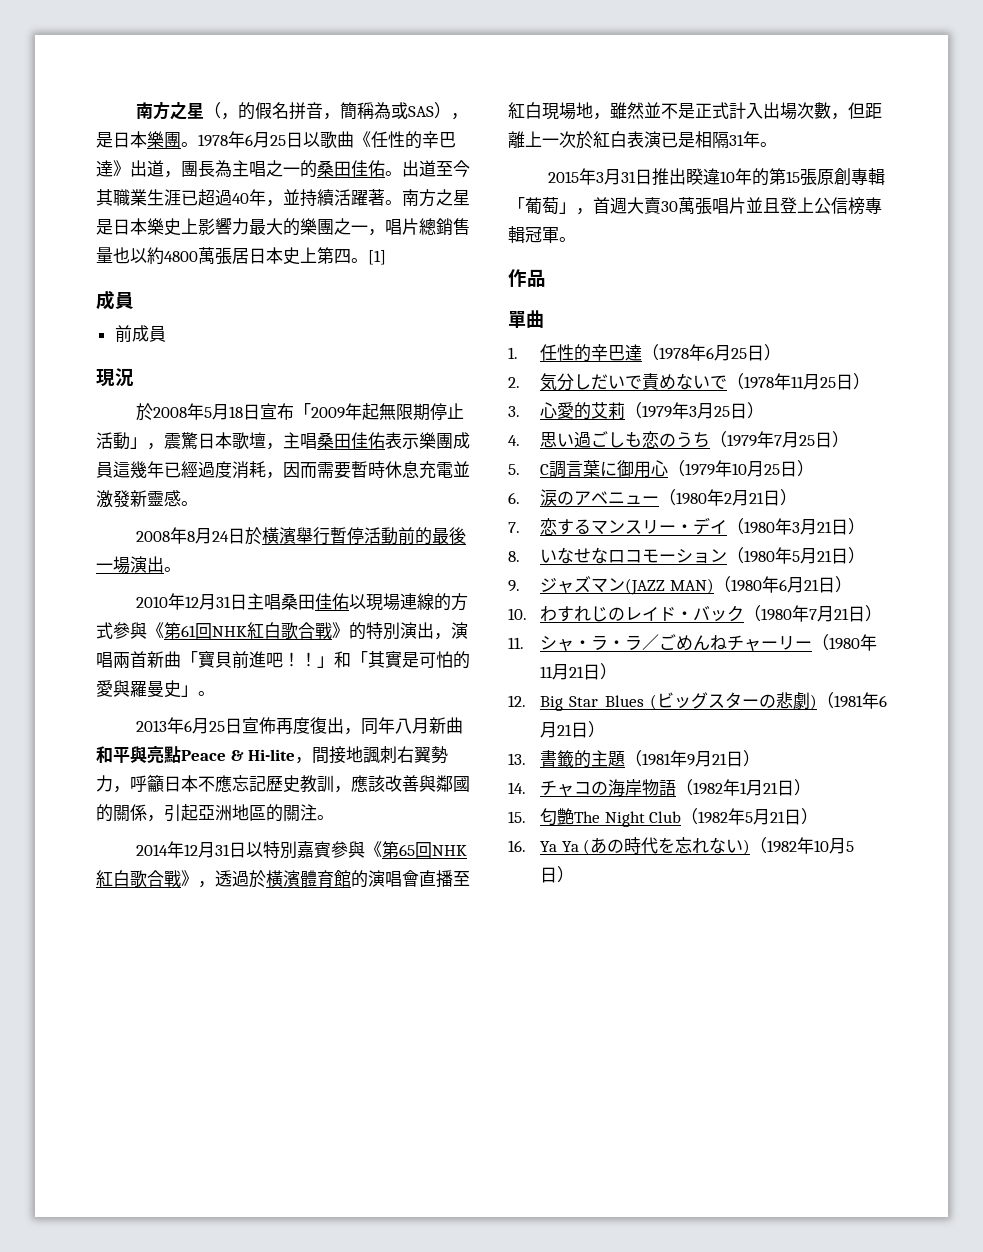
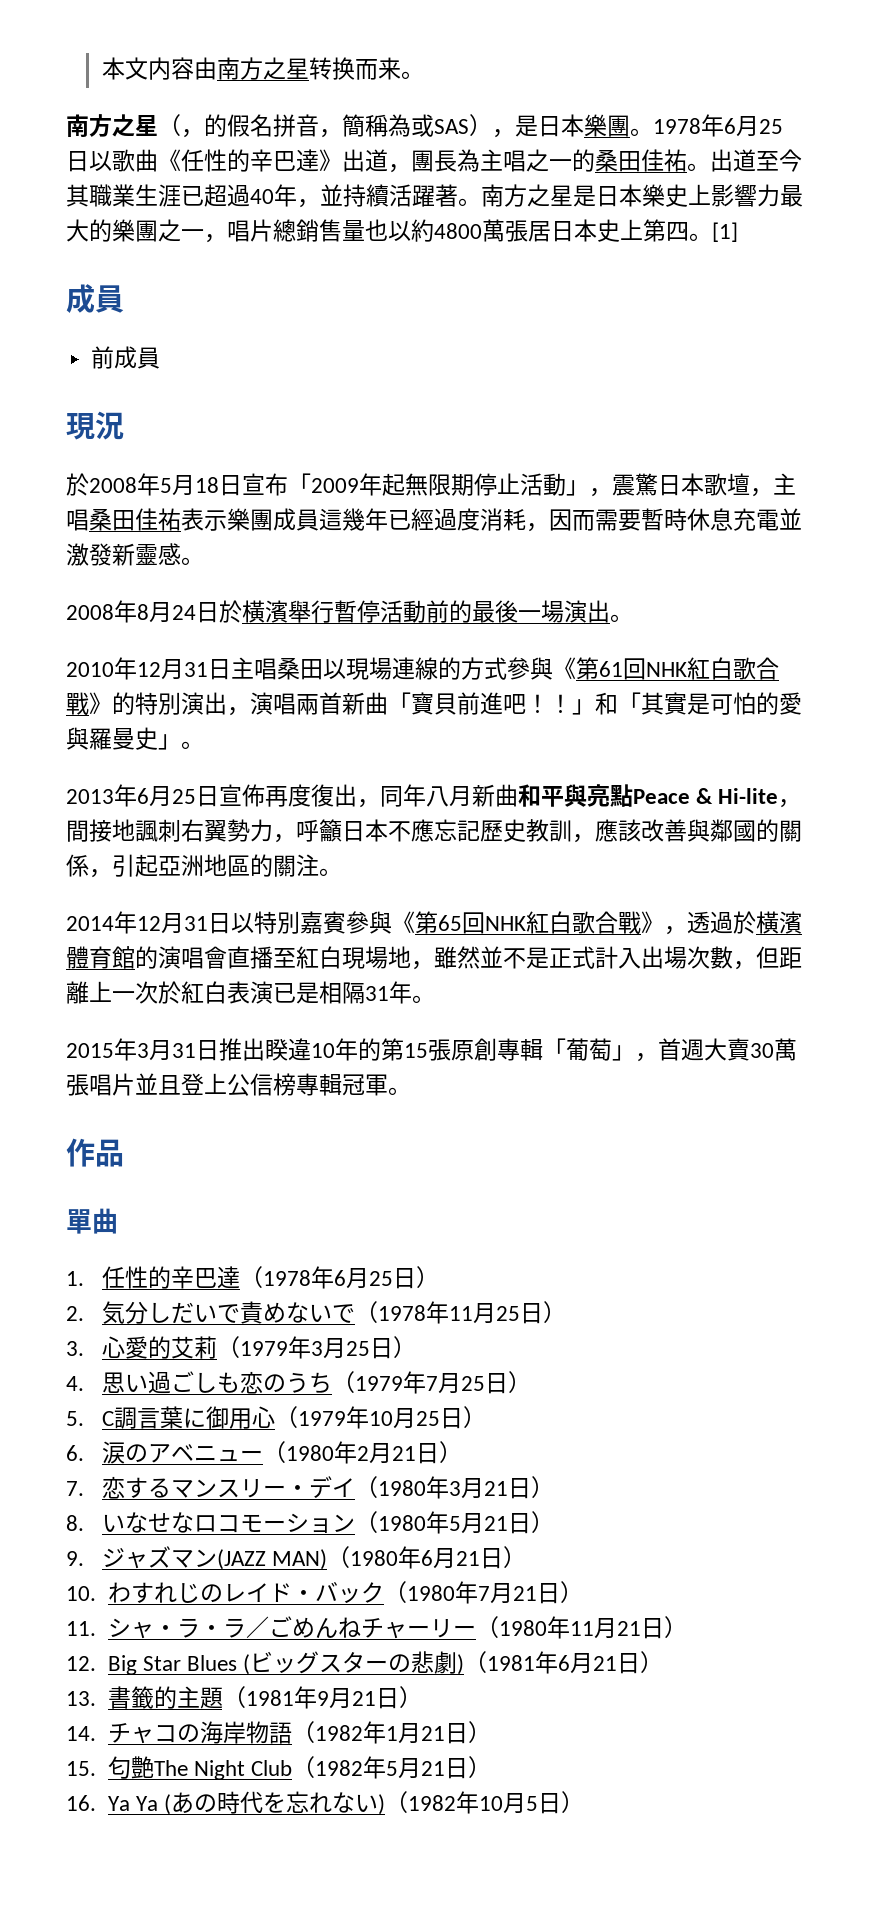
+ 本文内容由南方之星转换而来。
- 1978年6月25日以歌曲《任性的辛巴達》出道，團長為主唱之一的桑田佳佑。
+ 1978年6月25日以歌曲《任性的辛巴達》出道，團長為主唱之一的桑田佳祐。
- 於2008年5月18日宣布「2009年起無限期停止活動」，震驚日本歌壇，主唱桑田佳佑表示樂團成員這幾年已經過度消耗，因而需要暫時休息充電並激發新靈感。
+ 於2008年5月18日宣布「2009年起無限期停止活動」，震驚日本歌壇，主唱桑田佳祐表示樂團成員這幾年已經過度消耗，因而需要暫時休息充電並激發新靈感。
- 2010年12月31日主唱桑田佳佑以現場連線的方式參與《第61回NHK紅白歌合戰》的特別演出，演唱兩首新曲「寶貝前進吧！
+ 2010年12月31日主唱桑田以現場連線的方式參與《第61回NHK紅白歌合戰》的特別演出，演唱兩首新曲「寶貝前進吧！

